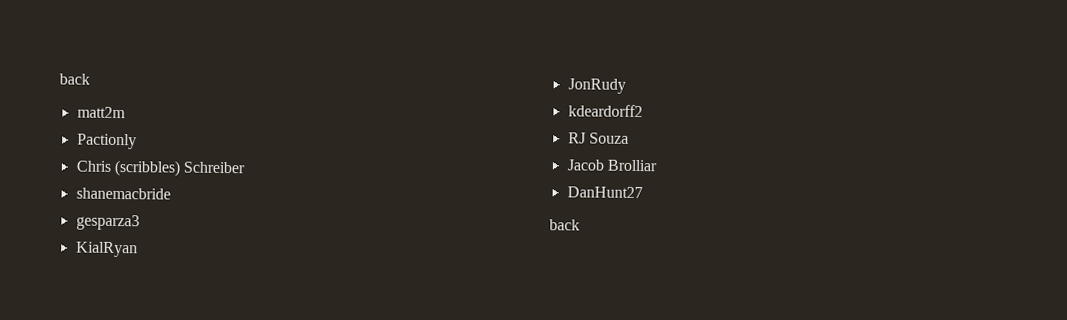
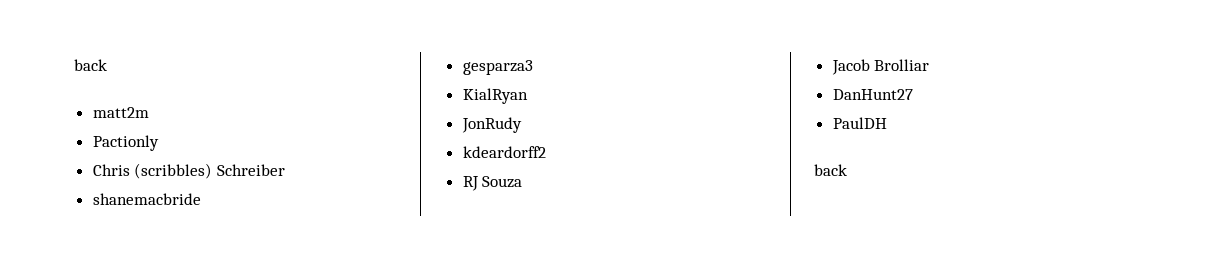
+ PaulDH

